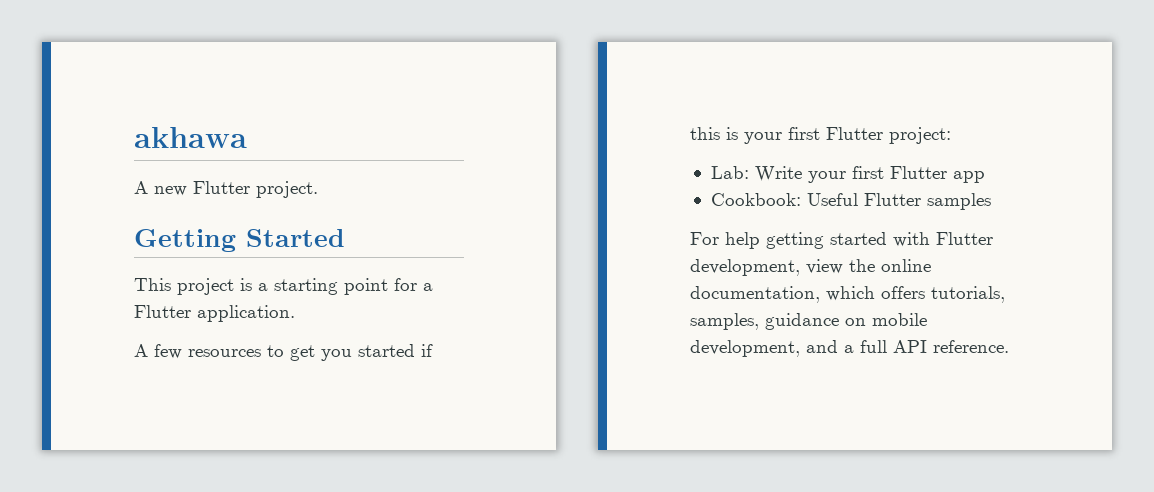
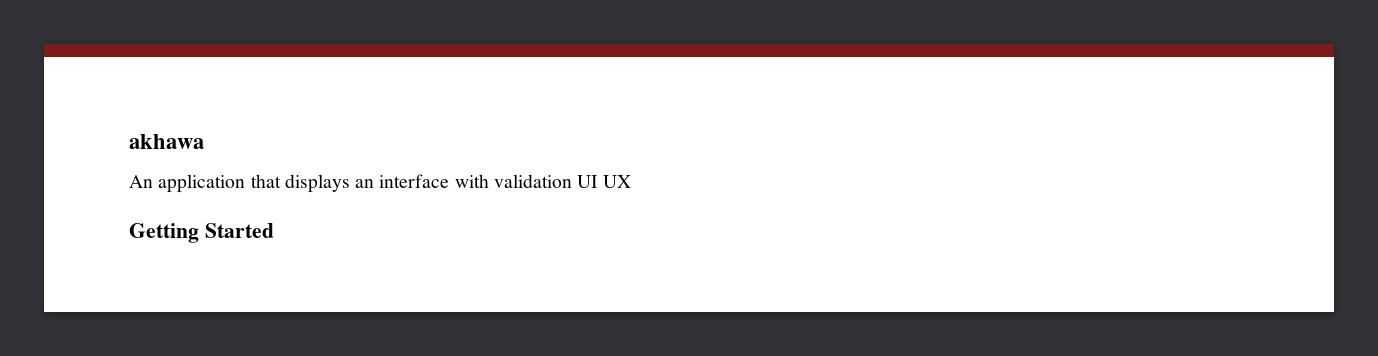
- A new Flutter project.
+ An application that displays an interface with validation UI UX
  Getting Started
- This project is a starting point for a Flutter application.
- A few resources to get you started if this is your first Flutter project:
- Lab: Write your first Flutter app
- Cookbook: Useful Flutter samples
- For help getting started with Flutter development, view the online documentation, which offers tutorials, samples, guidance on mobile development, and a full API reference.

